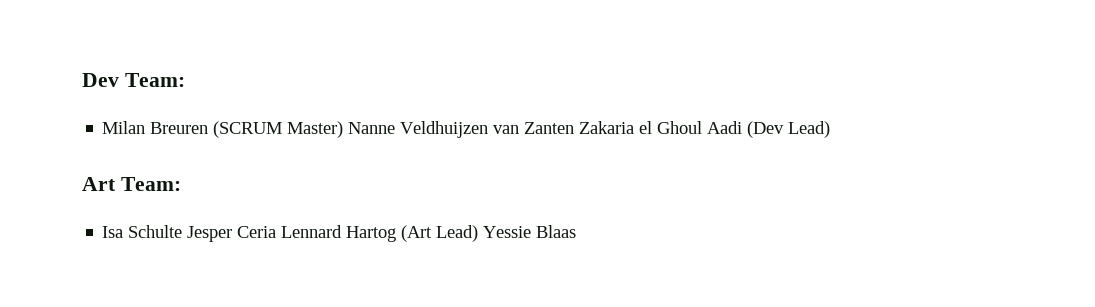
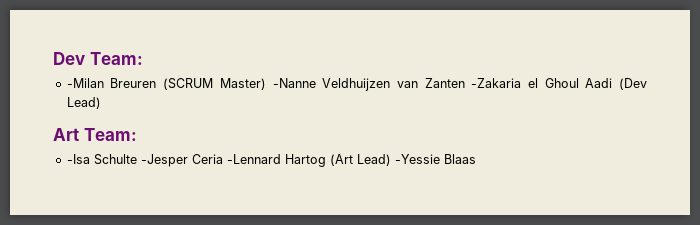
- Milan Breuren (SCRUM Master) Nanne Veldhuijzen van Zanten Zakaria el Ghoul Aadi (Dev Lead)
+ -Milan Breuren (SCRUM Master) -Nanne Veldhuijzen van Zanten -Zakaria el Ghoul Aadi (Dev Lead)
- Isa Schulte Jesper Ceria Lennard Hartog (Art Lead) Yessie Blaas
+ -Isa Schulte -Jesper Ceria -Lennard Hartog (Art Lead) -Yessie Blaas

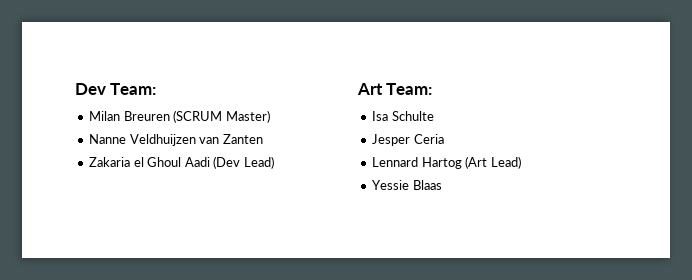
- -Milan Breuren (SCRUM Master) -Nanne Veldhuijzen van Zanten -Zakaria el Ghoul Aadi (Dev Lead)
+ Milan Breuren (SCRUM Master)
+ Nanne Veldhuijzen van Zanten
+ Zakaria el Ghoul Aadi (Dev Lead)
- -Isa Schulte -Jesper Ceria -Lennard Hartog (Art Lead) -Yessie Blaas
+ Isa Schulte
+ Jesper Ceria
+ Lennard Hartog (Art Lead)
+ Yessie Blaas

